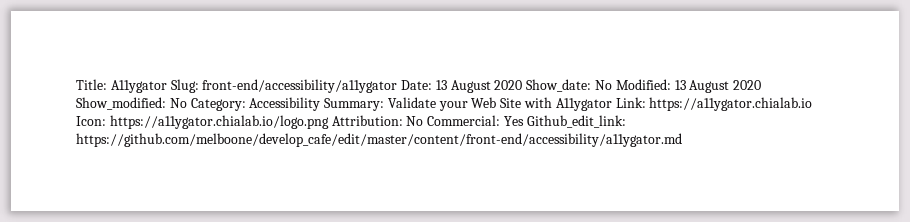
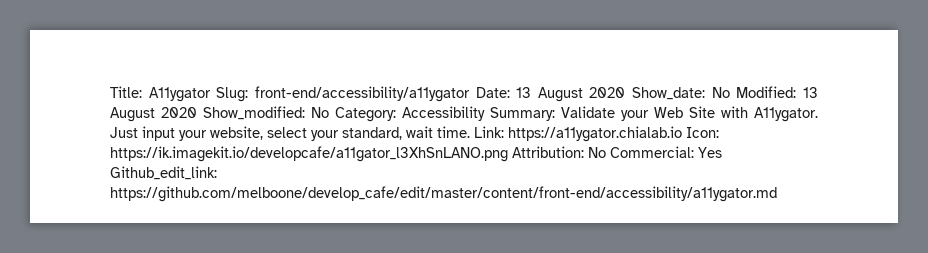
- Title: A11ygator Slug: front-end/accessibility/a11ygator Date: 13 August 2020 Show_date: No Modified: 13 August 2020 Show_modified: No Category: Accessibility Summary: Validate your Web Site with A11ygator Link: https://a11ygator.chialab.io Icon: https://a11ygator.chialab.io/logo.png Attribution: No Commercial: Yes Github_edit_link: https://github.com/melboone/develop_cafe/edit/master/content/front-end/accessibility/a11ygator.md
+ Title: A11ygator Slug: front-end/accessibility/a11ygator Date: 13 August 2020 Show_date: No Modified: 13 August 2020 Show_modified: No Category: Accessibility Summary: Validate your Web Site with A11ygator. Just input your website, select your standard, wait time. Link: https://a11ygator.chialab.io Icon: https://ik.imagekit.io/developcafe/a11gator_l3XhSnLANO.png Attribution: No Commercial: Yes Github_edit_link: https://github.com/melboone/develop_cafe/edit/master/content/front-end/accessibility/a11ygator.md

